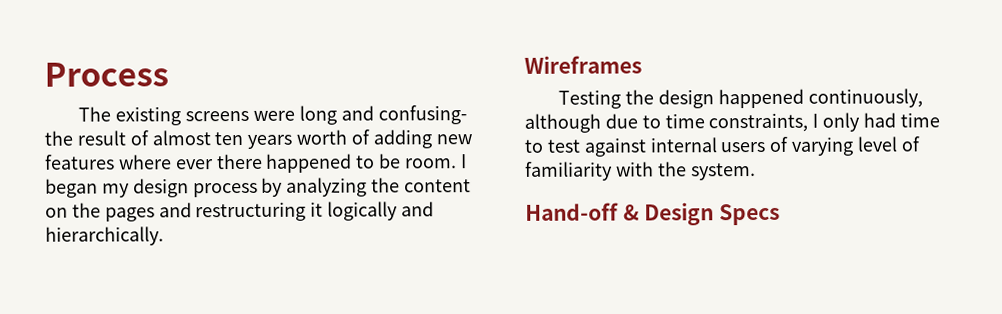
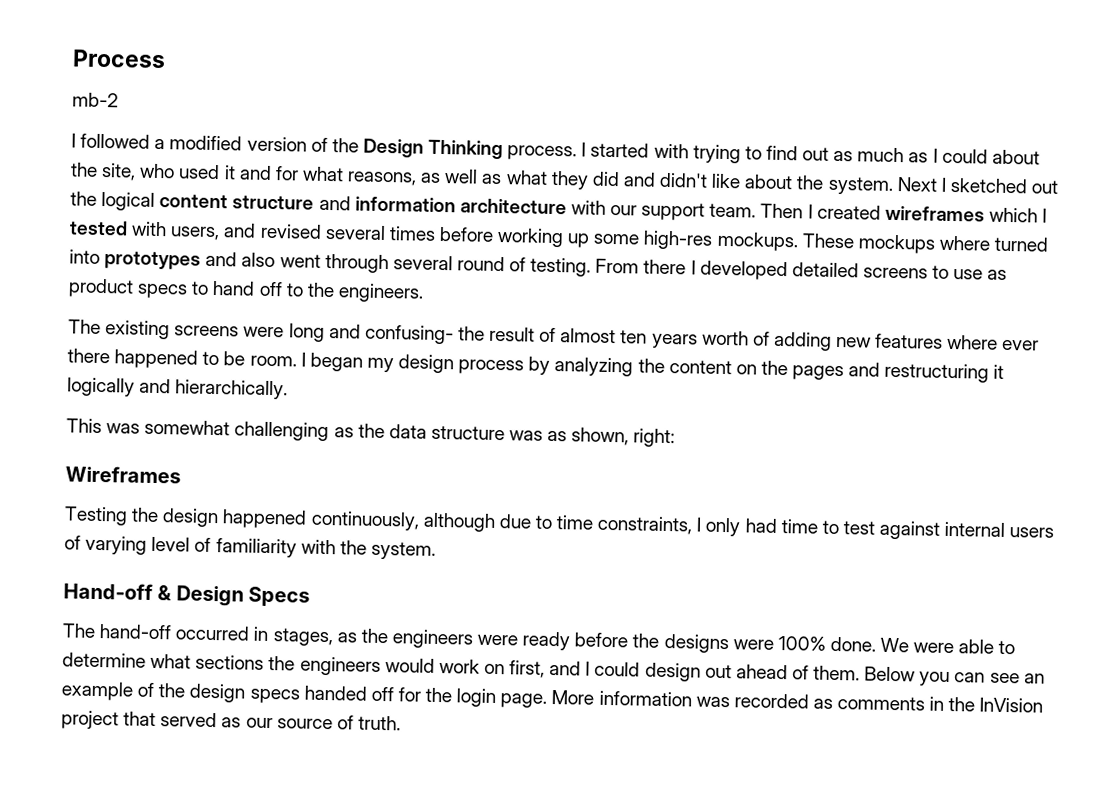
+ mb-2
+ I followed a modified version of the Design Thinking process. I started with trying to find out as much as I could about the site, who used it and for what reasons, as well as what they did and didn't like about the system. Next I sketched out the logical content structure and information architecture with our support team. Then I created wireframes which I tested with users, and revised several times before working up some high-res mockups. These mockups where turned into prototypes and also went through several round of testing. From there I developed detailed screens to use as product specs to hand off to the engineers.
+ This was somewhat challenging as the data structure was as shown, right:
+ The hand-off occurred in stages, as the engineers were ready before the designs were 100% done. We were able to determine what sections the engineers would work on first, and I could design out ahead of them. Below you can see an example of the design specs handed off for the login page. More information was recorded as comments in the InVision project that served as our source of truth.

